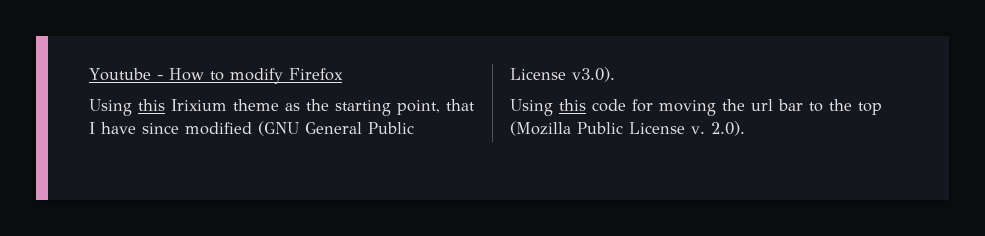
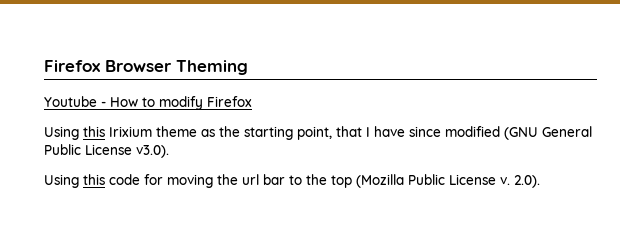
+ Firefox Browser Theming

